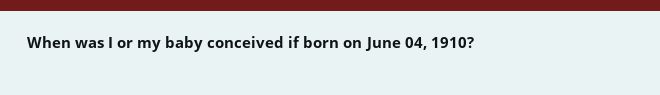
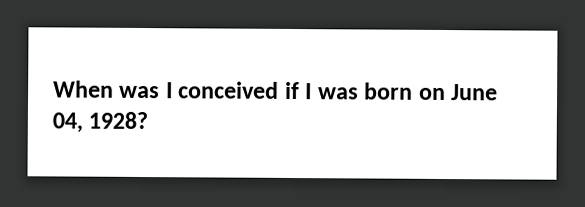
- When was I or my baby conceived if born on June 04, 1910?
+ When was I conceived if I was born on June 04, 1928?

